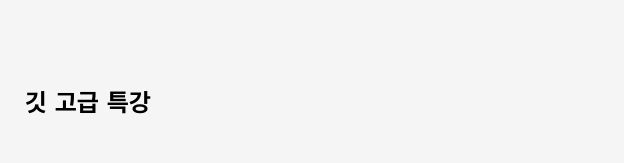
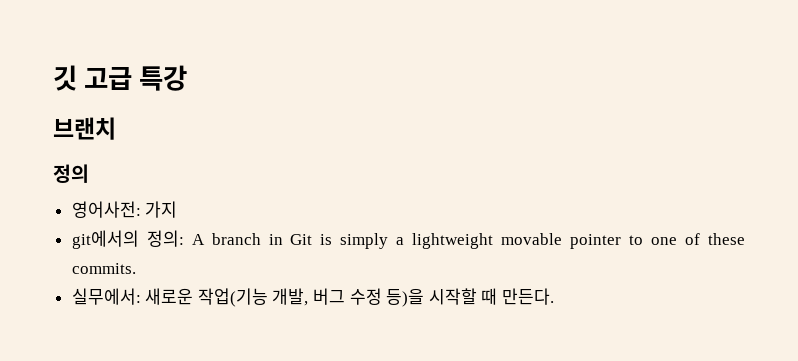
+ 브랜치
+ 정의
+ 영어사전: 가지
+ git에서의 정의: A branch in Git is simply a lightweight movable pointer to one of these commits.
+ 실무에서: 새로운 작업(기능 개발, 버그 수정 등)을 시작할 때 만든다.

